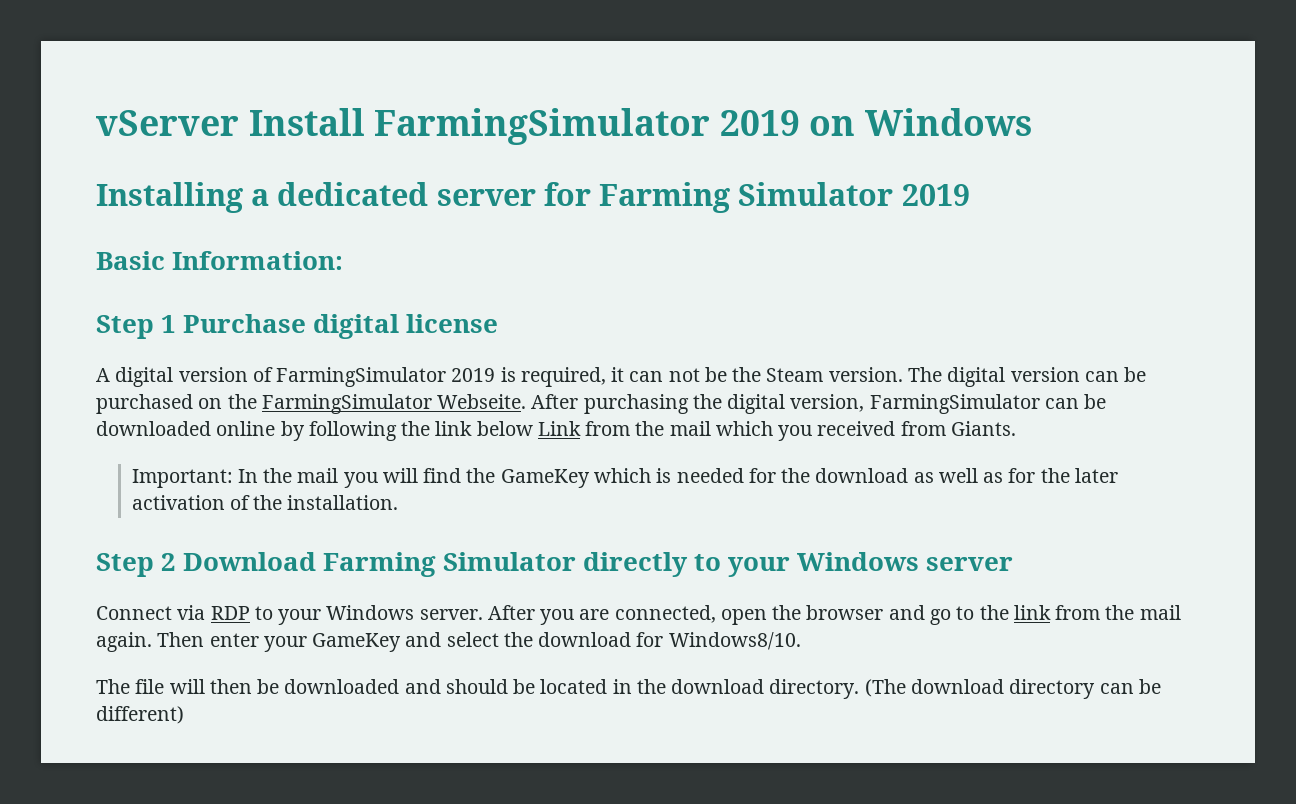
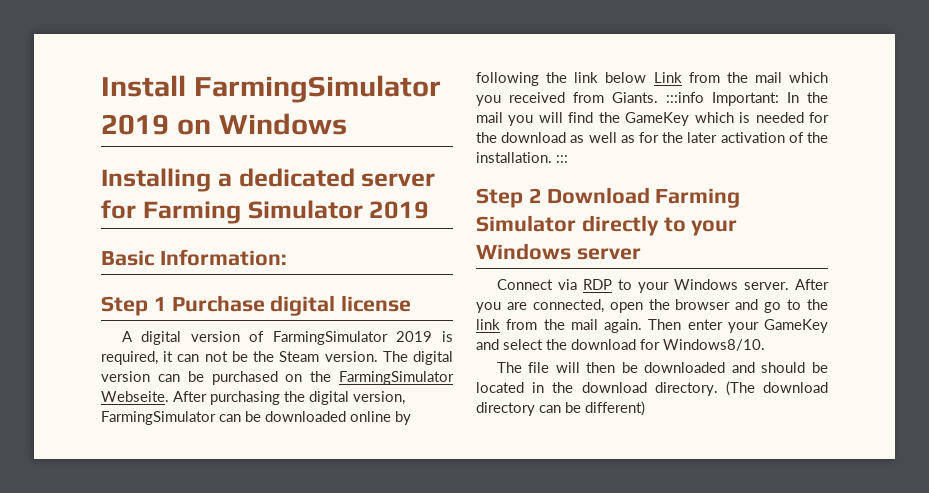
- vServer Install FarmingSimulator 2019 on Windows
+ Install FarmingSimulator 2019 on Windows
- After purchasing the digital version, FarmingSimulator can be downloaded online by following the link below Link from the mail which you received from Giants.
- Important: In the mail you will find the GameKey which is needed for the download as well as for the later activation of the installation.
+ After purchasing the digital version, FarmingSimulator can be downloaded online by following the link below Link from the mail which you received from Giants. :::info Important: In the mail you will find the GameKey which is needed for the download as well as for the later activation of the installation. :::

